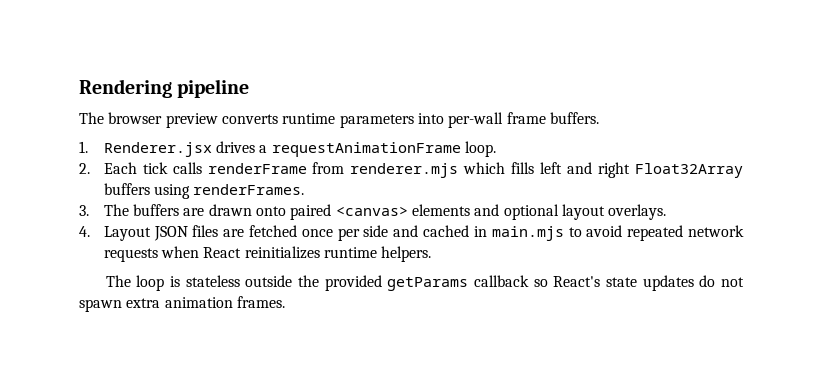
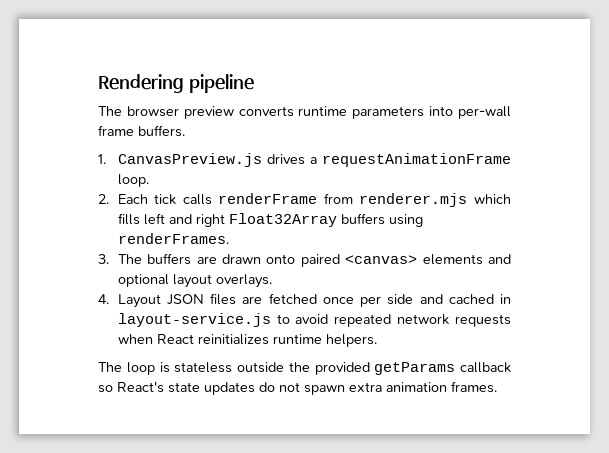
- 1. Renderer.jsx drives a requestAnimationFrame loop.
+ 1. CanvasPreview.js drives a requestAnimationFrame loop.
- 4. Layout JSON files are fetched once per side and cached in main.mjs to avoid repeated network requests when React reinitializes runtime helpers.
+ 4. Layout JSON files are fetched once per side and cached in layout-service.js to avoid repeated network requests when React reinitializes runtime helpers.

